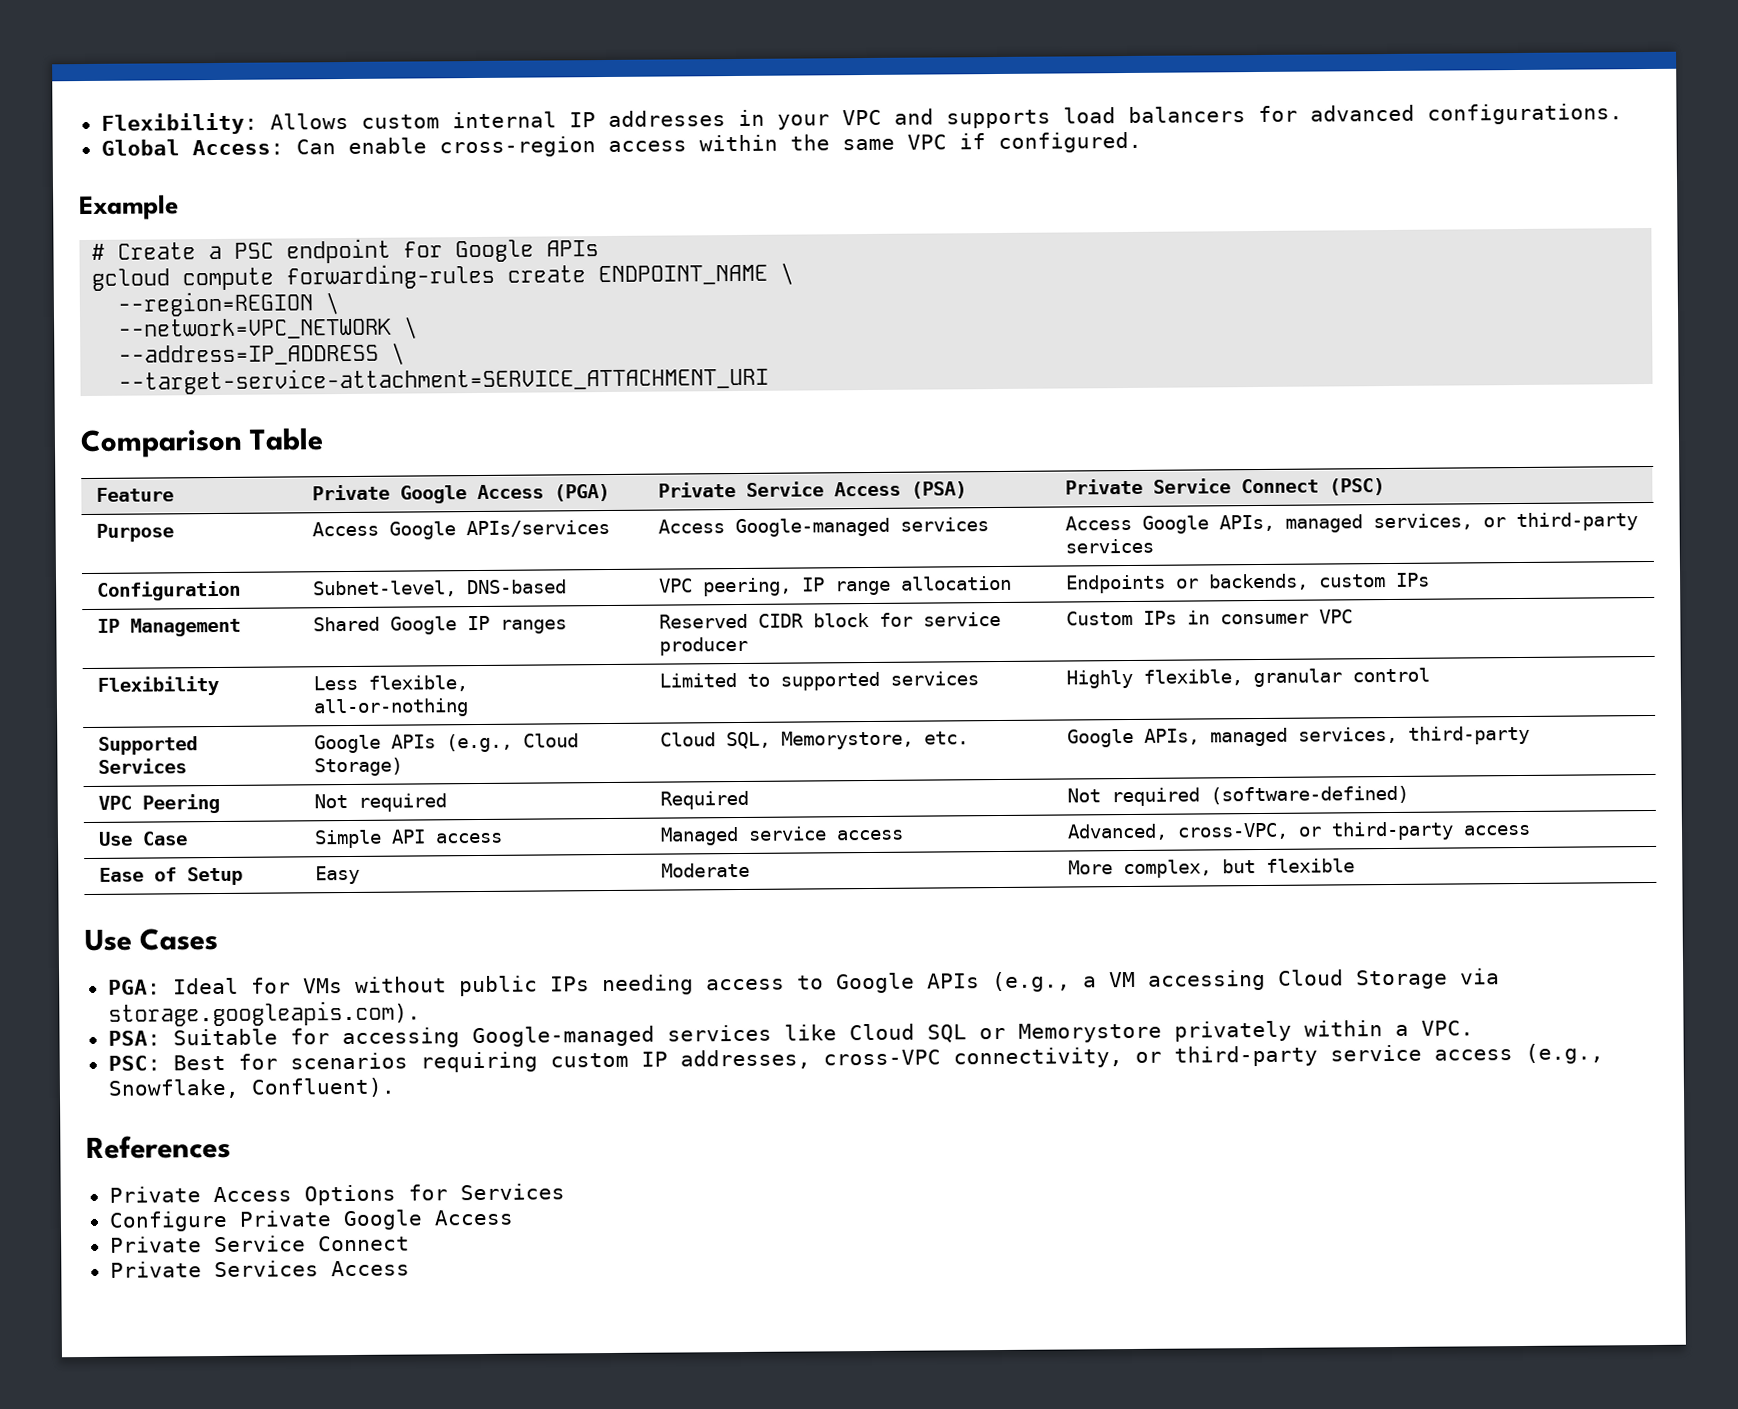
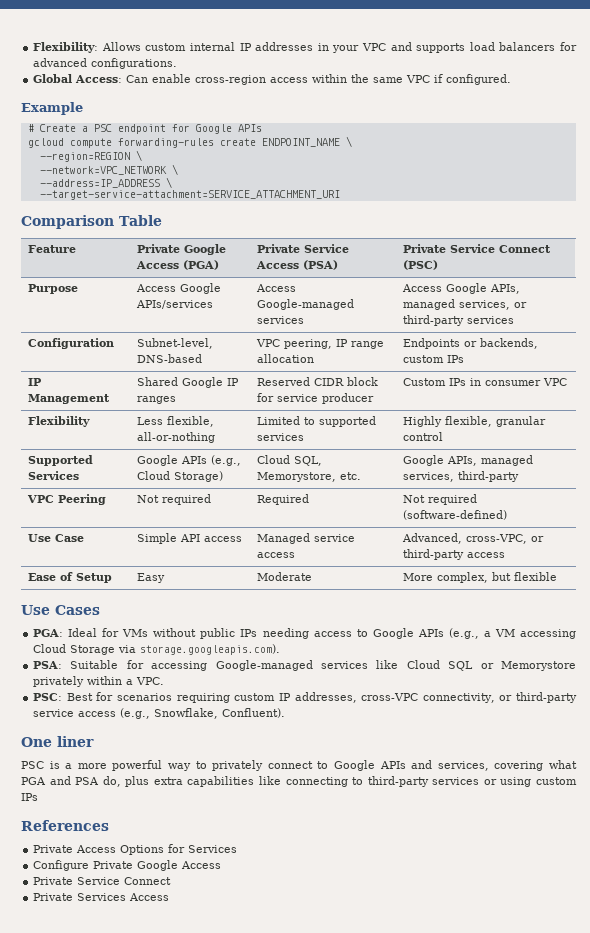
+ One liner
+ PSC is a more powerful way to privately connect to Google APIs and services, covering what PGA and PSA do, plus extra capabilities like connecting to third-party services or using custom IPs

